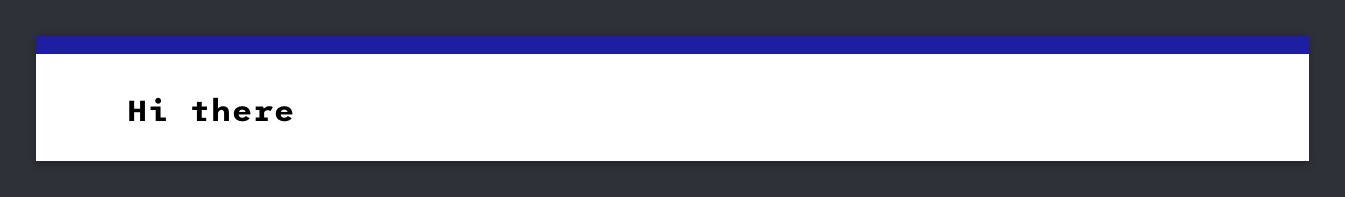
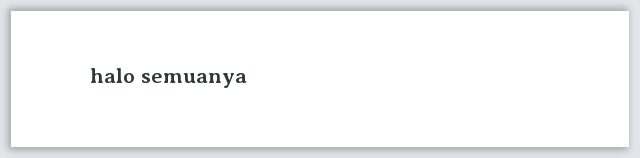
- Hi there
+ halo semuanya

